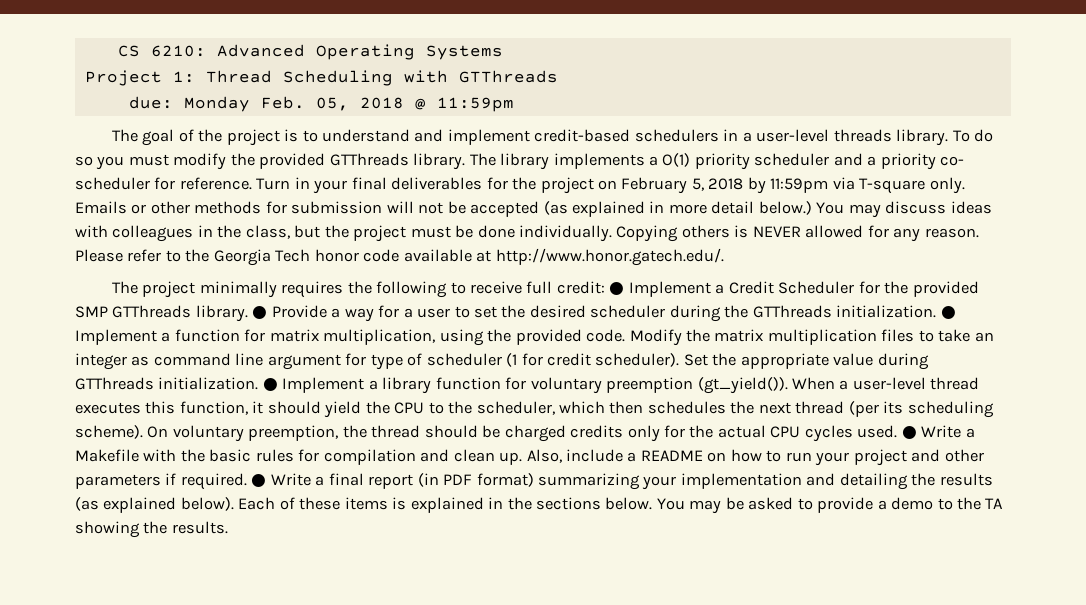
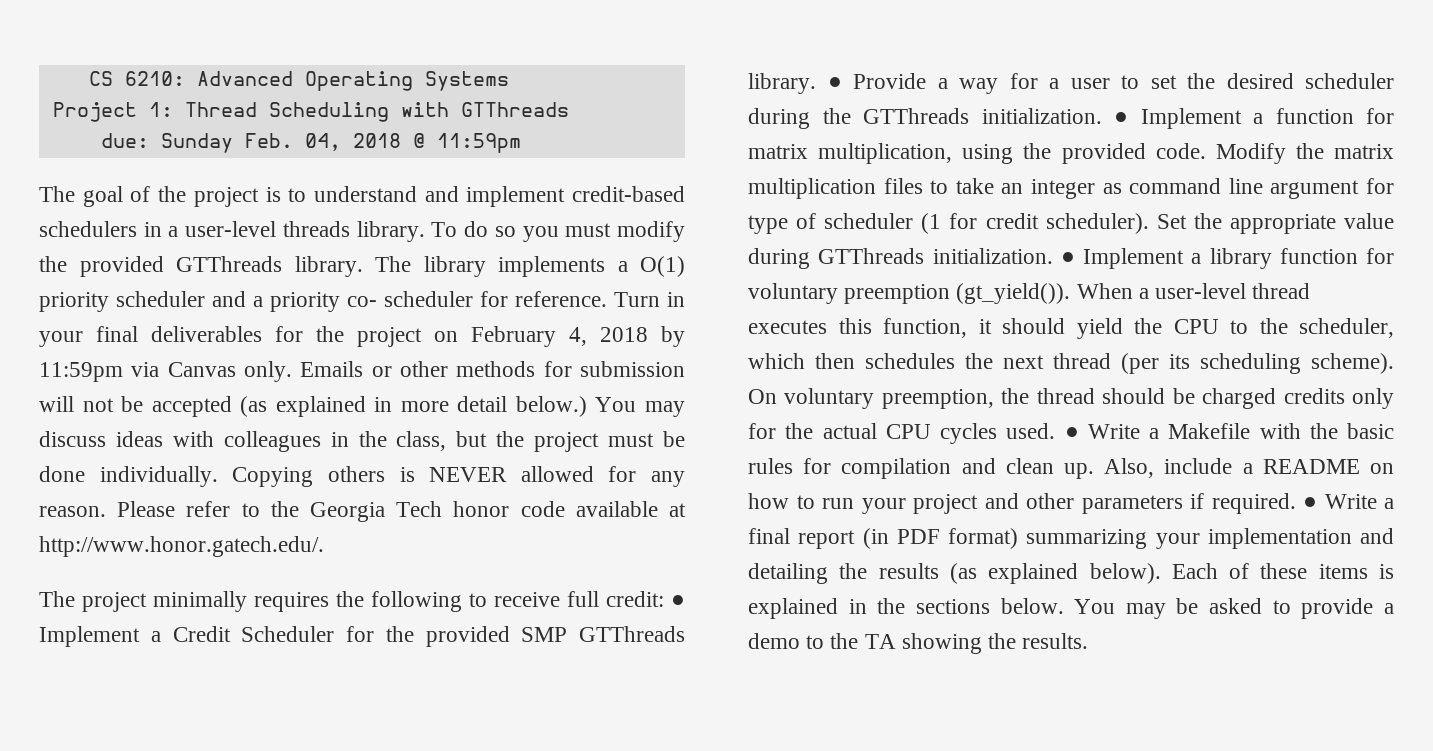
- due: Monday Feb. 05, 2018 @ 11:59pm
+ due: Sunday Feb. 04, 2018 @ 11:59pm
- Turn in your final deliverables for the project on February 5, 2018 by 11:59pm via T-square only.
+ Turn in your final deliverables for the project on February 4, 2018 by 11:59pm via Canvas only.

